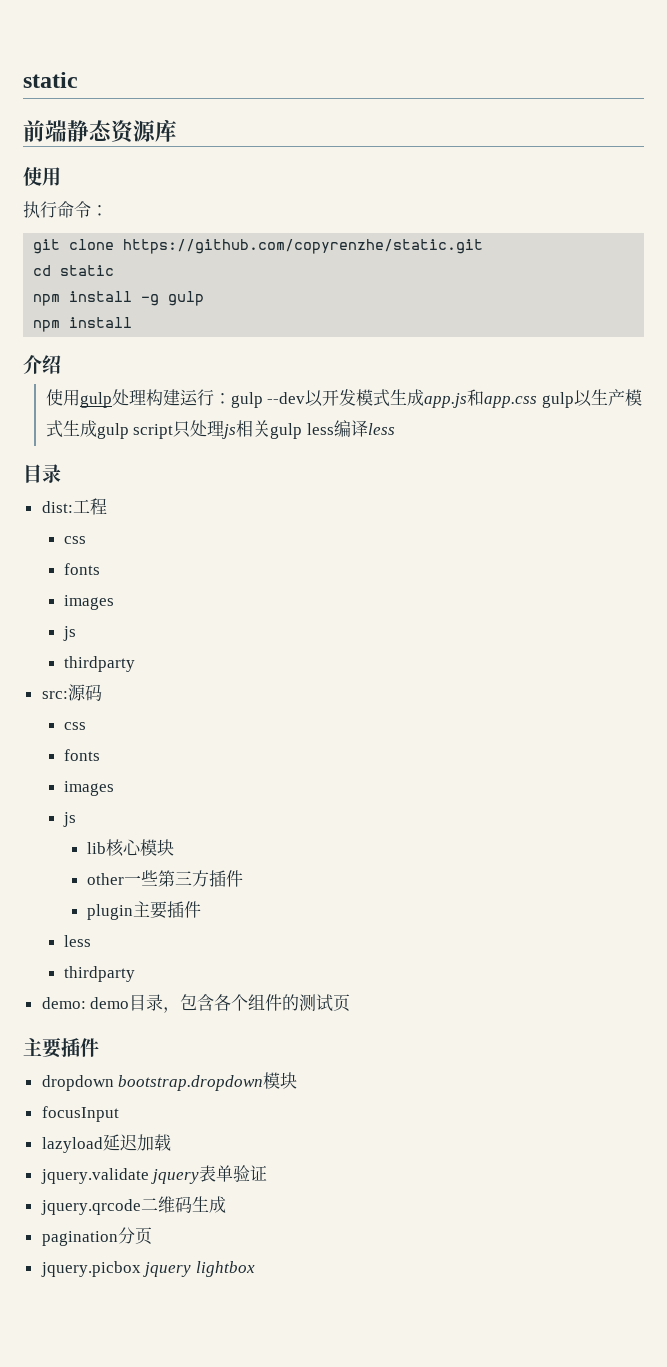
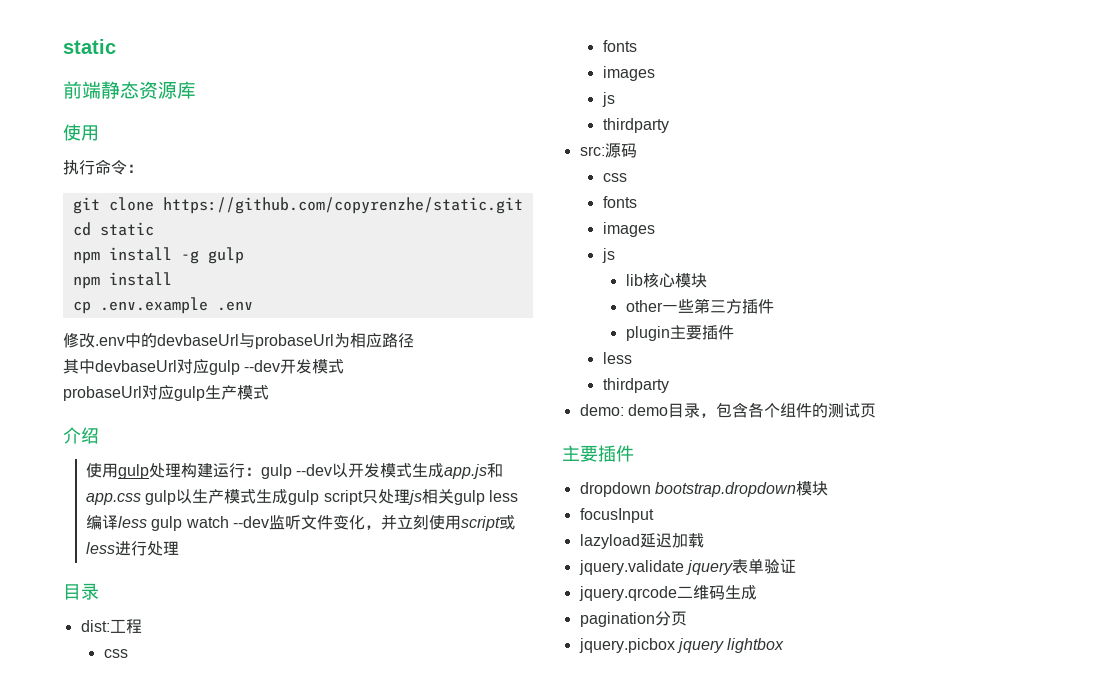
+ cp .env.example .env
+ 修改.env中的devbaseUrl与probaseUrl为相应路径
+ 其中devbaseUrl对应gulp --dev开发模式
+ probaseUrl对应gulp生产模式
- 使用gulp处理构建运行：gulp --dev以开发模式生成app.js和app.css gulp以生产模式生成gulp script只处理js相关gulp less编译less
+ 使用gulp处理构建运行：gulp --dev以开发模式生成app.js和app.css gulp以生产模式生成gulp script只处理js相关gulp less编译less gulp watch --dev监听文件变化，并立刻使用script或less进行处理

